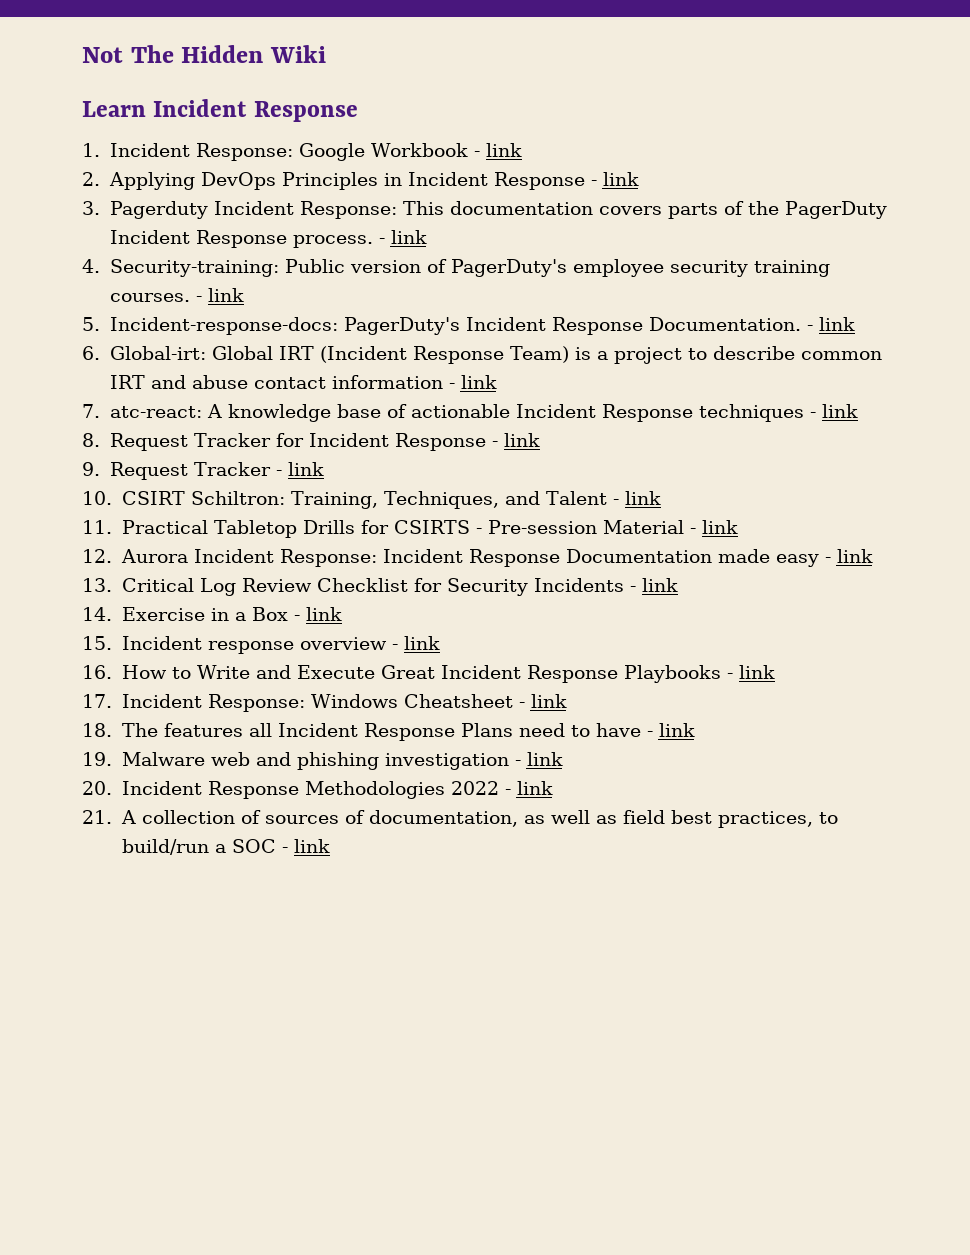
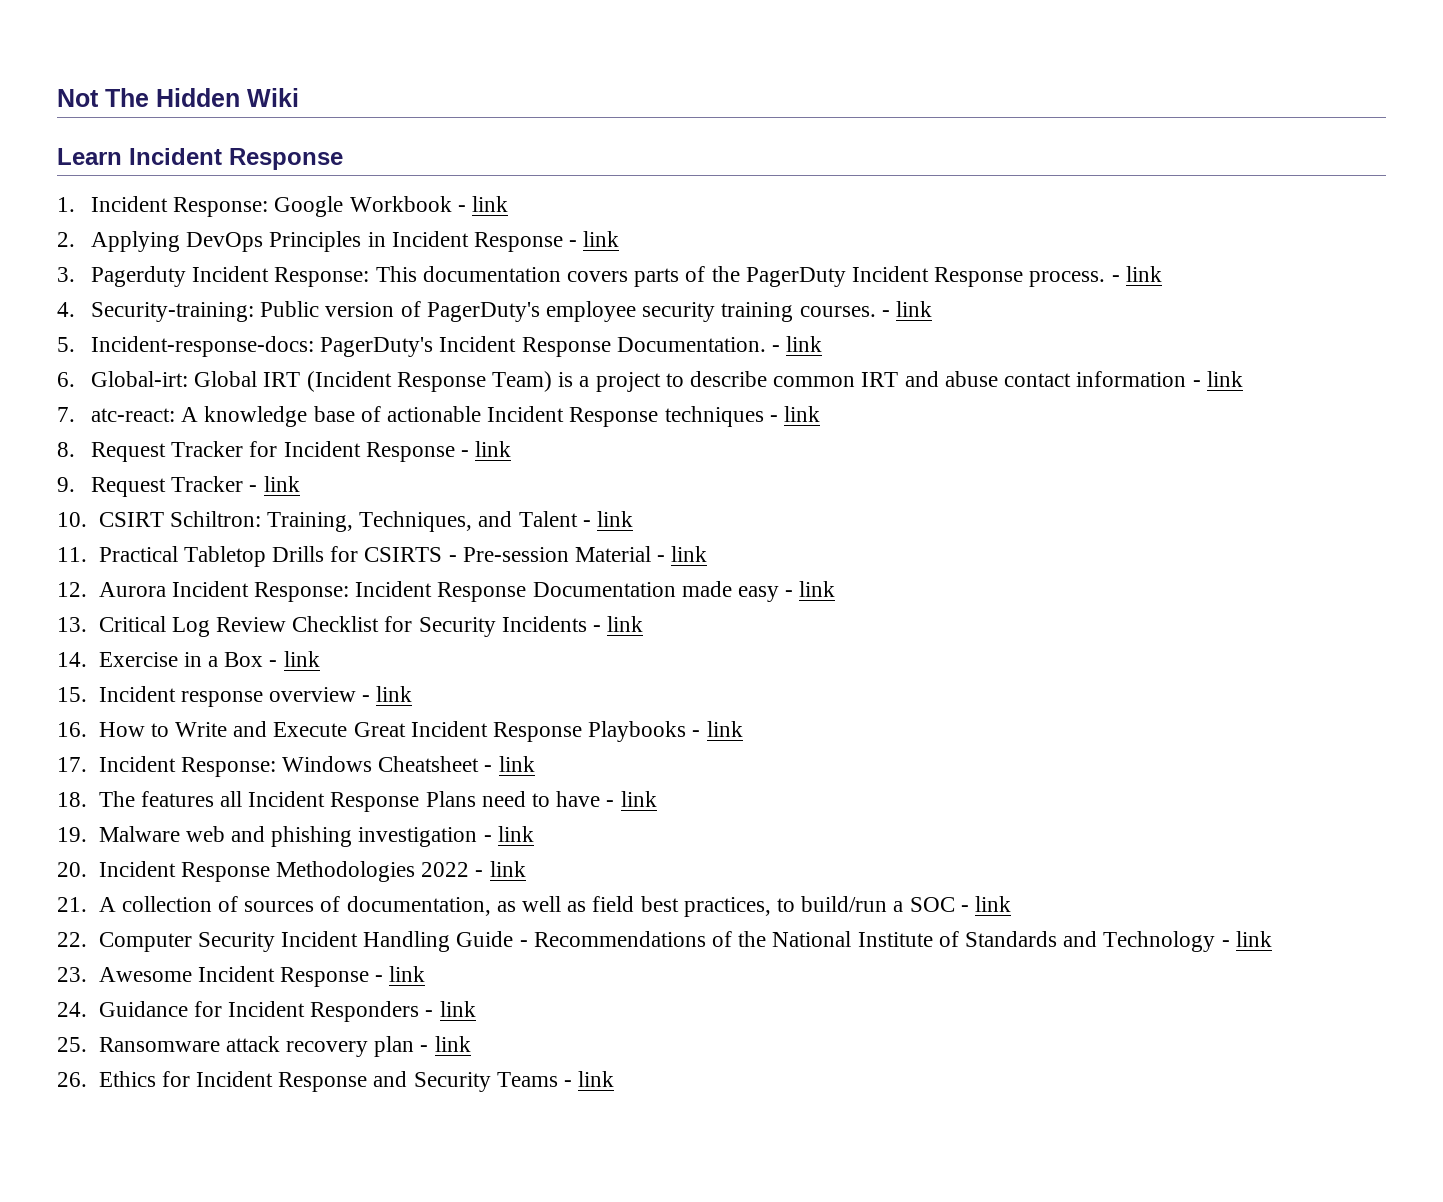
+ 22. Computer Security Incident Handling Guide - Recommendations of the National Institute of Standards and Technology - link
+ 23. Awesome Incident Response - link
+ 24. Guidance for Incident Responders - link
+ 25. Ransomware attack recovery plan - link
+ 26. Ethics for Incident Response and Security Teams - link

